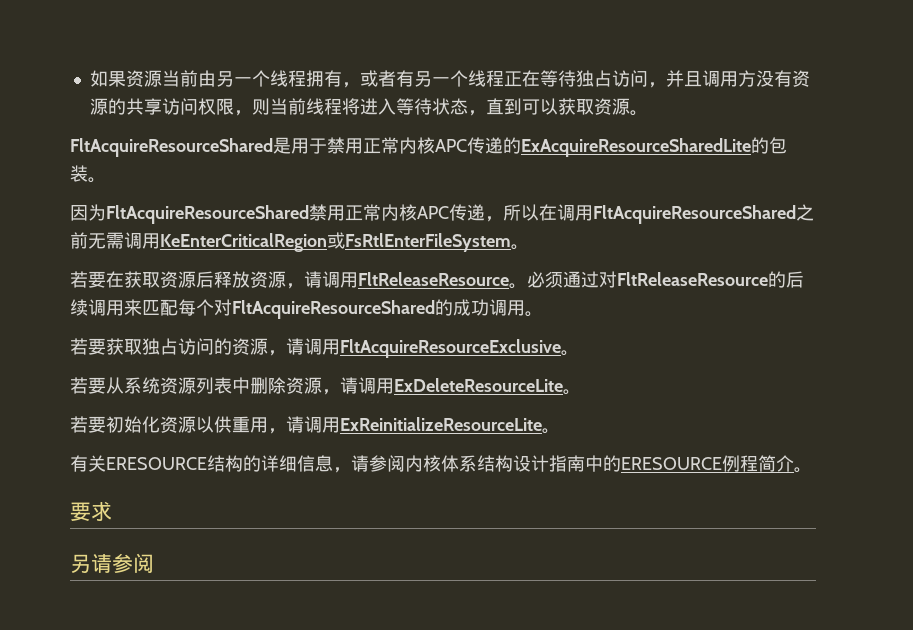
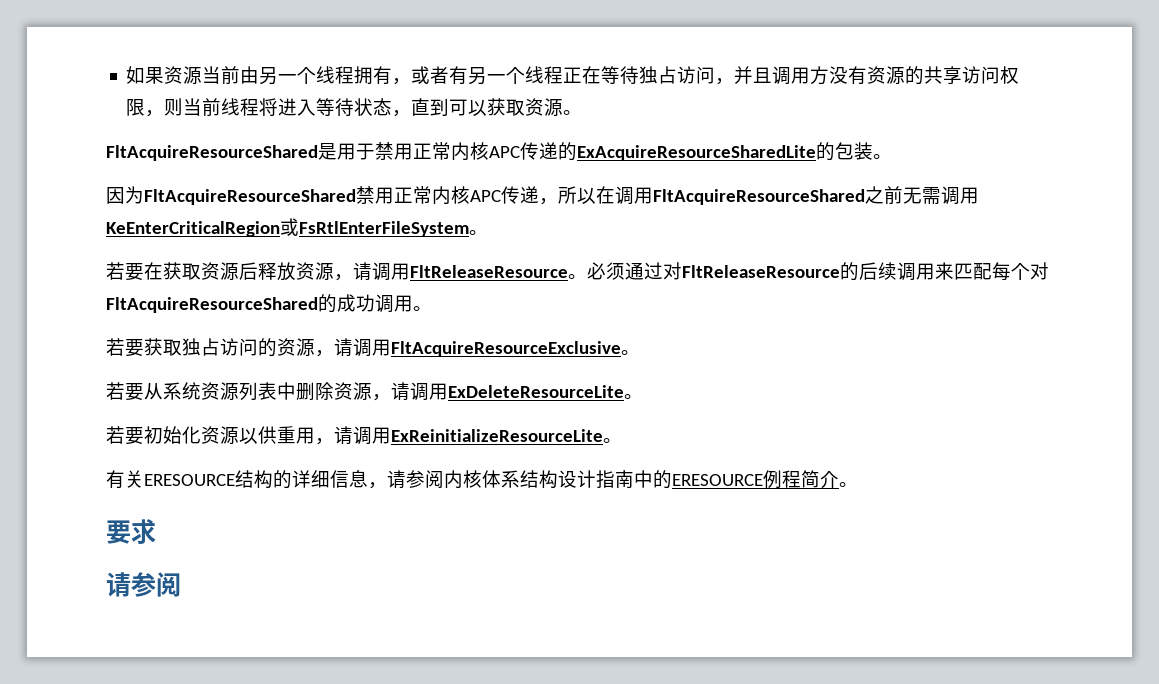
  要求
- 另请参阅
+ 请参阅

